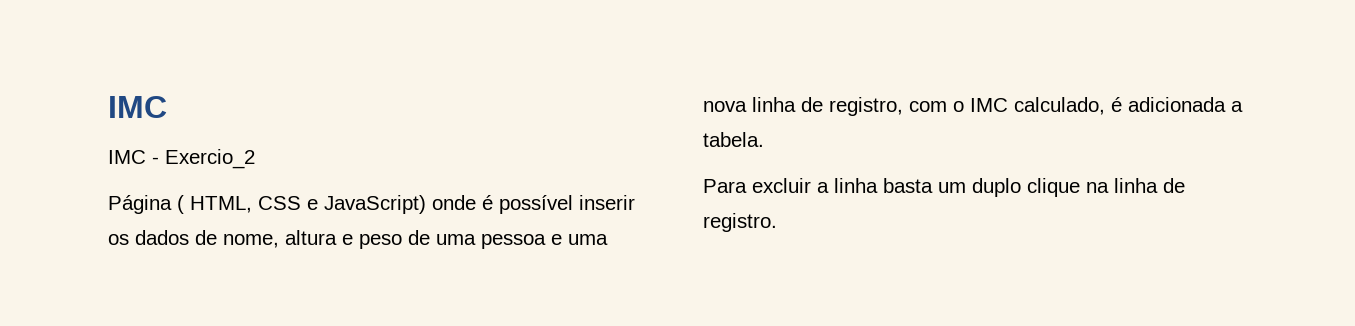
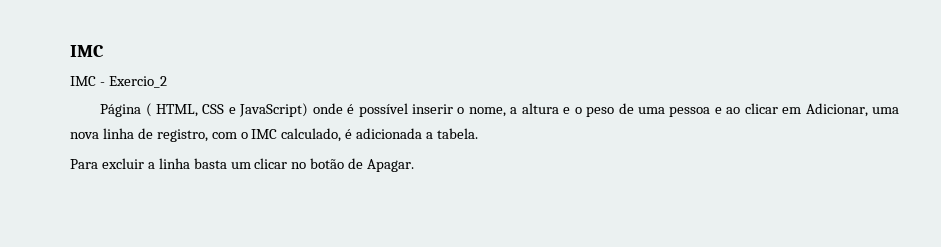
- Página ( HTML, CSS e JavaScript) onde é possível inserir os dados de nome, altura e peso de uma pessoa e uma nova linha de registro, com o IMC calculado, é adicionada a tabela.
+ Página ( HTML, CSS e JavaScript) onde é possível inserir o nome, a altura e o peso de uma pessoa e ao clicar em Adicionar, uma nova linha de registro, com o IMC calculado, é adicionada a tabela.
- Para excluir a linha basta um duplo clique na linha de registro.
+ Para excluir a linha basta um clicar no botão de Apagar.

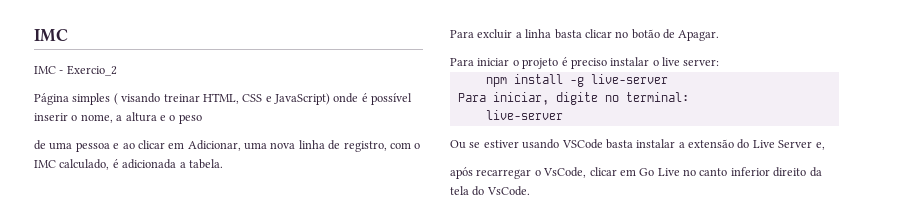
- Página ( HTML, CSS e JavaScript) onde é possível inserir o nome, a altura e o peso de uma pessoa e ao clicar em Adicionar, uma nova linha de registro, com o IMC calculado, é adicionada a tabela.
+ Página simples ( visando treinar HTML, CSS e JavaScript) onde é possível inserir o nome, a altura e o peso
+ de uma pessoa e ao clicar em Adicionar, uma nova linha de registro, com o IMC calculado, é adicionada a tabela.
- Para excluir a linha basta um clicar no botão de Apagar.
+ Para excluir a linha basta clicar no botão de Apagar.
+ Para iniciar o projeto é preciso instalar o live server:
+ npm install -g live-server
+ Para iniciar, digite no terminal:
+ live-server
+ Ou se estiver usando VSCode basta instalar a extensão do Live Server e,
+ após recarregar o VsCode, clicar em Go Live no canto inferior direito da tela do VsCode.

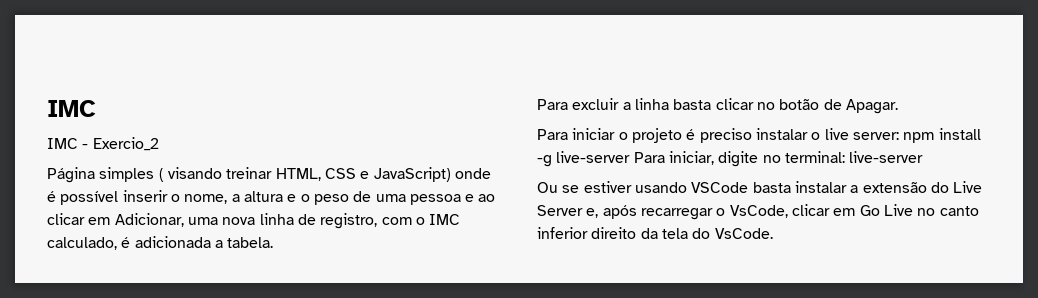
- Página simples ( visando treinar HTML, CSS e JavaScript) onde é possível inserir o nome, a altura e o peso
- de uma pessoa e ao clicar em Adicionar, uma nova linha de registro, com o IMC calculado, é adicionada a tabela.
+ Página simples ( visando treinar HTML, CSS e JavaScript) onde é possível inserir o nome, a altura e o peso de uma pessoa e ao clicar em Adicionar, uma nova linha de registro, com o IMC calculado, é adicionada a tabela.
- Para iniciar o projeto é preciso instalar o live server:
- npm install -g live-server
- Para iniciar, digite no terminal:
- live-server
+ Para iniciar o projeto é preciso instalar o live server: npm install -g live-server Para iniciar, digite no terminal: live-server
- Ou se estiver usando VSCode basta instalar a extensão do Live Server e,
- após recarregar o VsCode, clicar em Go Live no canto inferior direito da tela do VsCode.
+ Ou se estiver usando VSCode basta instalar a extensão do Live Server e, após recarregar o VsCode, clicar em Go Live no canto inferior direito da tela do VsCode.

